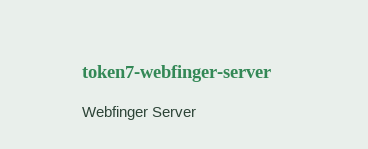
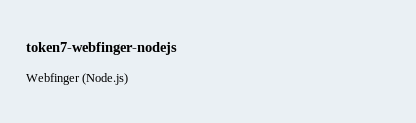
- token7-webfinger-server
+ token7-webfinger-nodejs
- Webfinger Server
+ Webfinger (Node.js)

